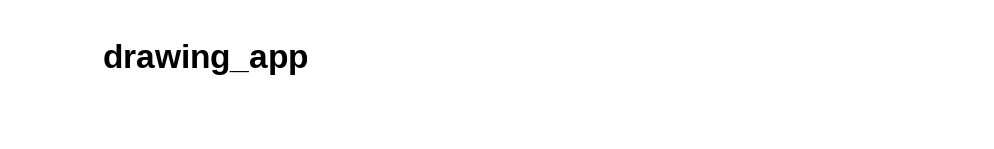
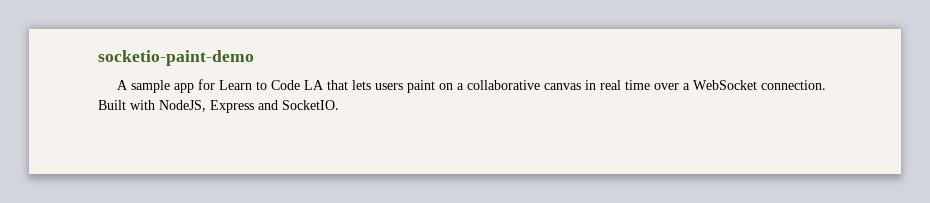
- drawing_app
+ socketio-paint-demo
+ A sample app for Learn to Code LA that lets users paint on a collaborative canvas in real time over a WebSocket connection. Built with NodeJS, Express and SocketIO.

